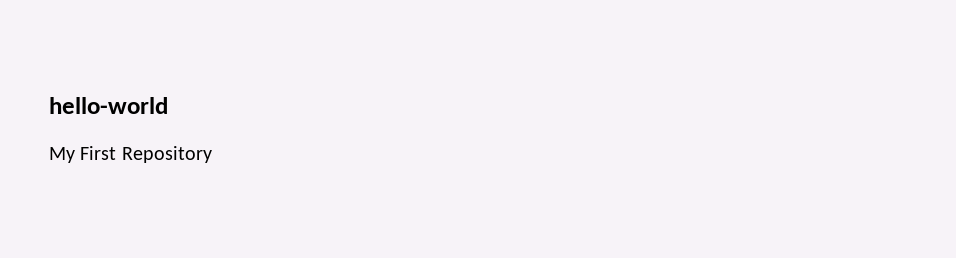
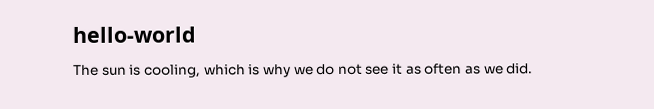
- My First Repository
+ The sun is cooling, which is why we do not see it as often as we did.

